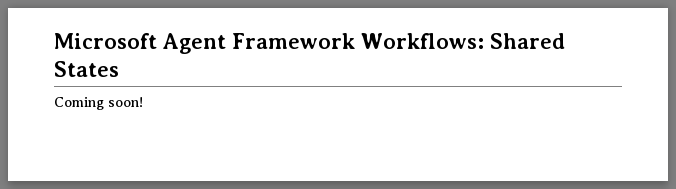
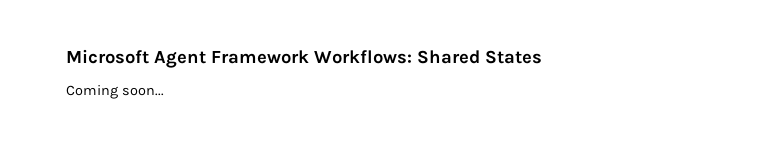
- Coming soon!
+ Coming soon...

